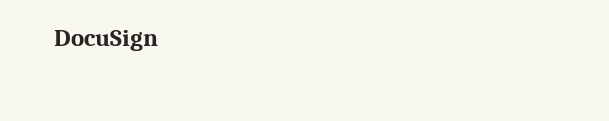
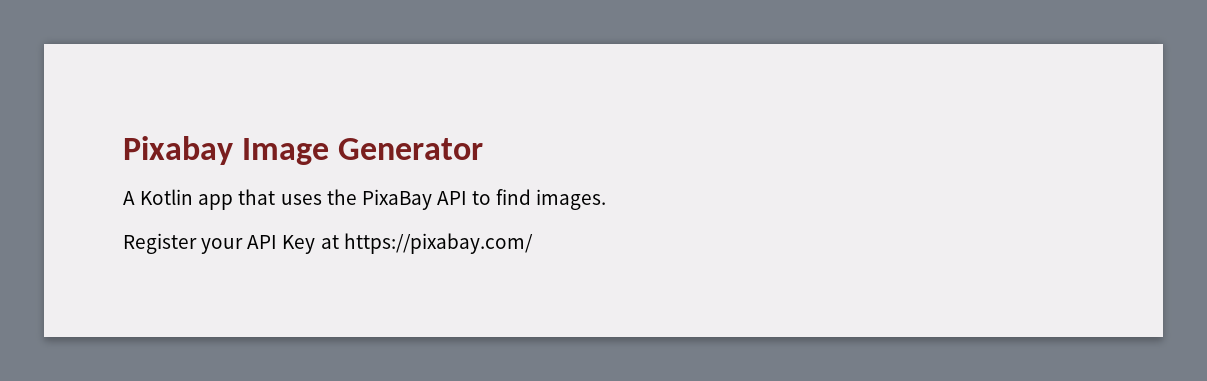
- DocuSign
+ Pixabay Image Generator
+ A Kotlin app that uses the PixaBay API to find images.
+ Register your API Key at https://pixabay.com/

